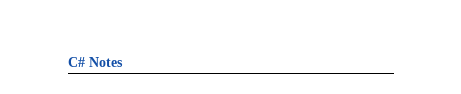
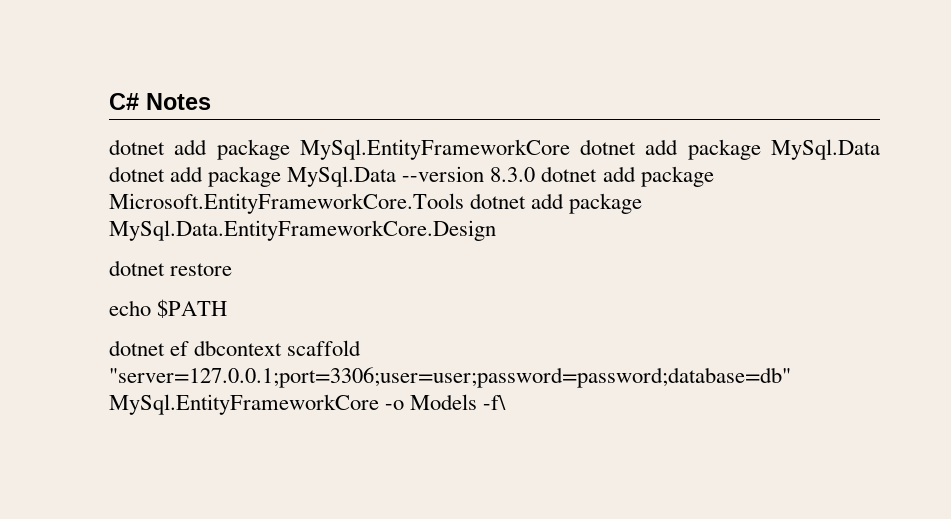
+ dotnet add package MySql.EntityFrameworkCore dotnet add package MySql.Data dotnet add package MySql.Data --version 8.3.0 dotnet add package Microsoft.EntityFrameworkCore.Tools dotnet add package MySql.Data.EntityFrameworkCore.Design
+ dotnet restore
+ echo $PATH
+ dotnet ef dbcontext scaffold "server=127.0.0.1;port=3306;user=user;password=password;database=db" MySql.EntityFrameworkCore -o Models -f\

